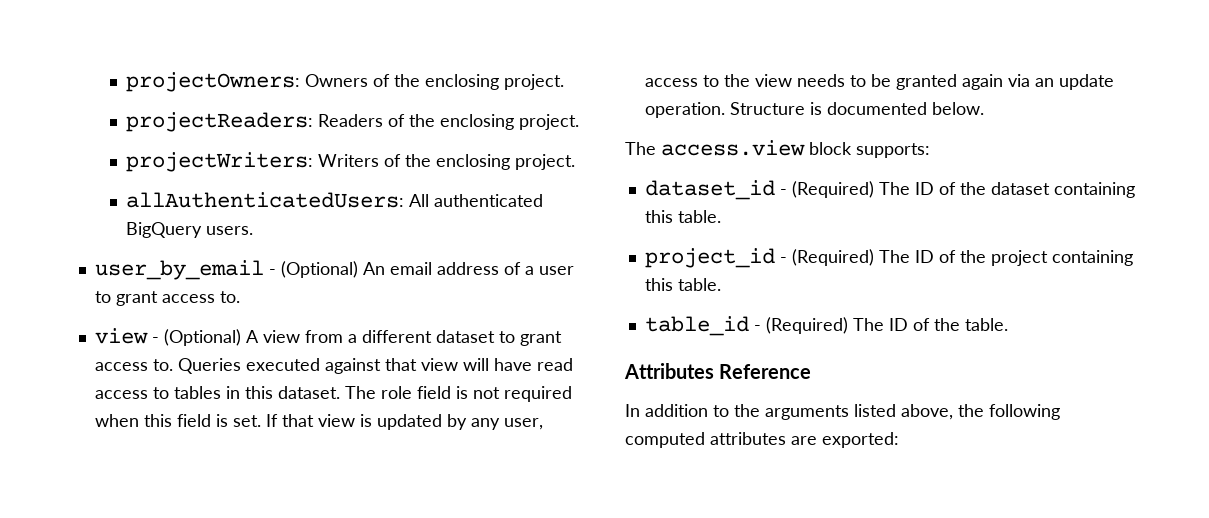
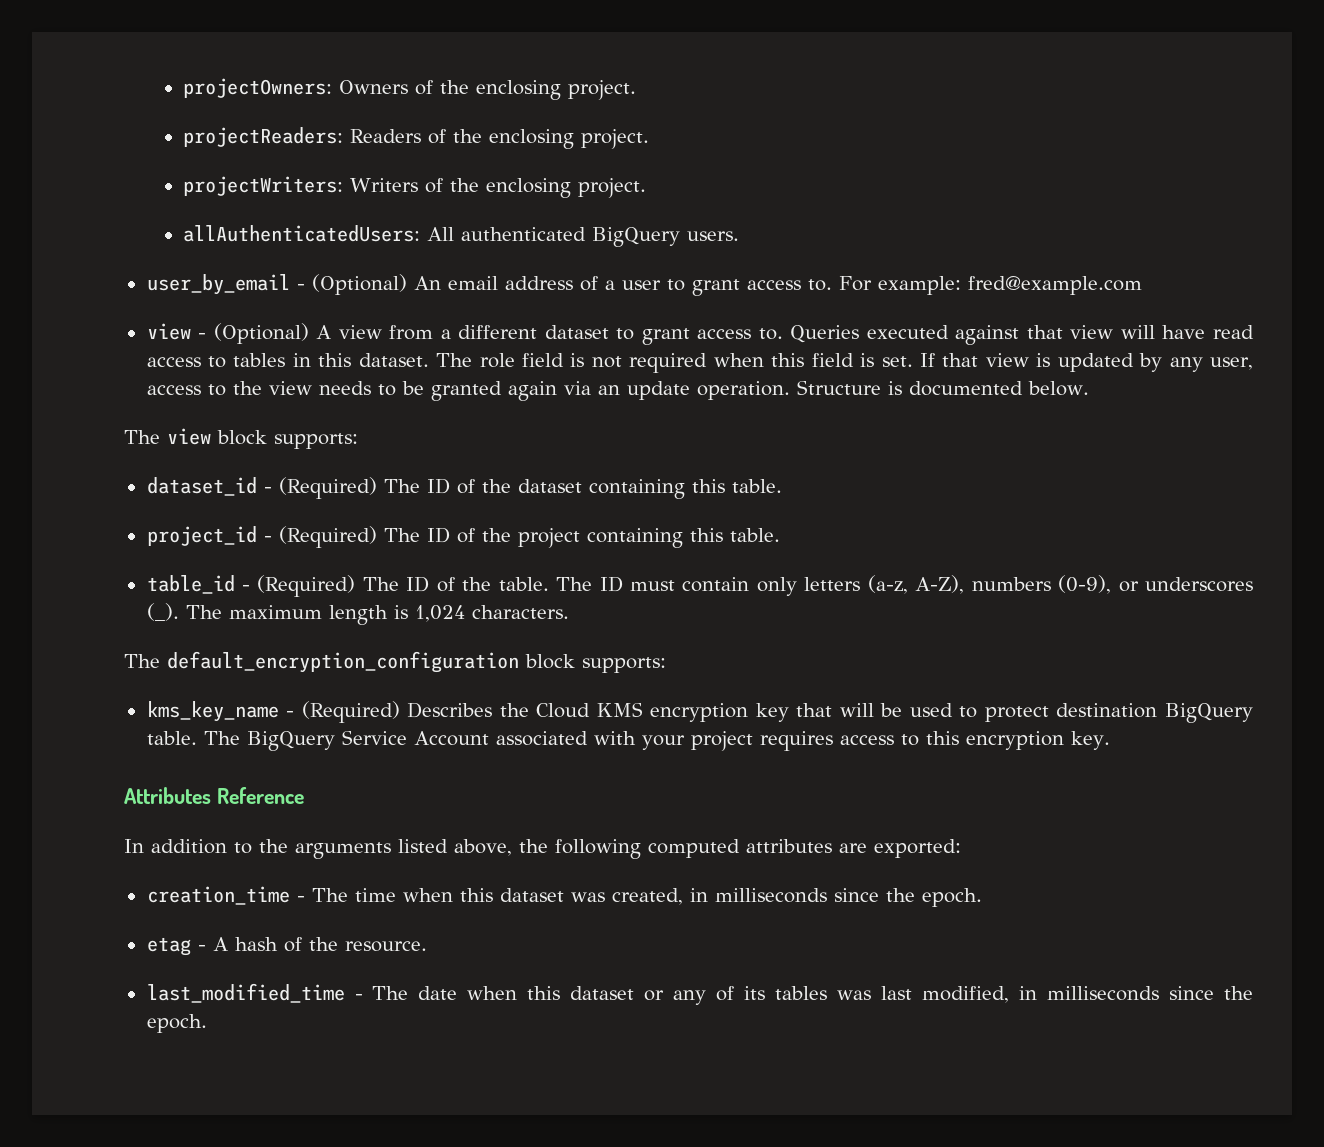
+ For example: fred@example.com
- The access.view block supports:
+ The view block supports:
+ The ID must contain only letters (a-z, A-Z), numbers (0-9), or underscores (_). The maximum length is 1,024 characters.
+ The default_encryption_configuration block supports:
+ kms_key_name - (Required) Describes the Cloud KMS encryption key that will be used to protect destination BigQuery table. The BigQuery Service Account associated with your project requires access to this encryption key.
+ creation_time - The time when this dataset was created, in milliseconds since the epoch.
+ etag - A hash of the resource.
+ last_modified_time - The date when this dataset or any of its tables was last modified, in milliseconds since the epoch.

